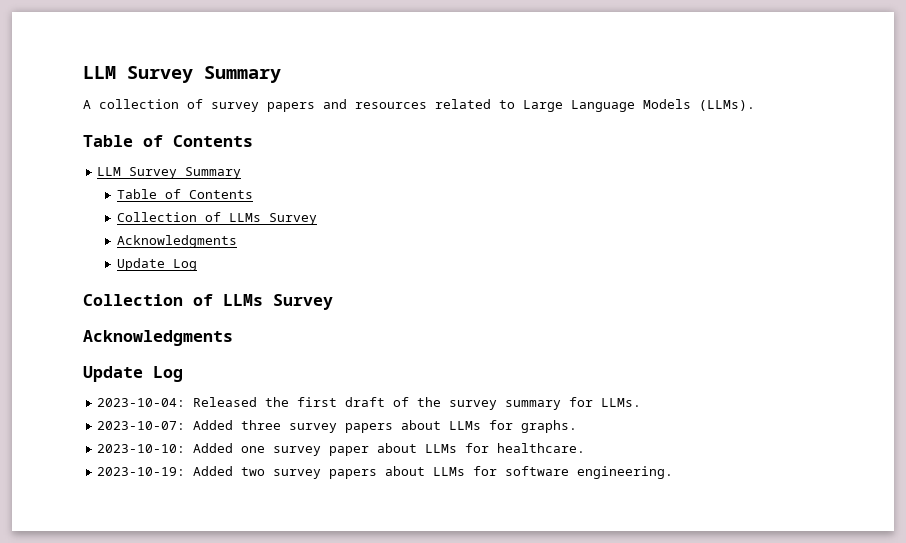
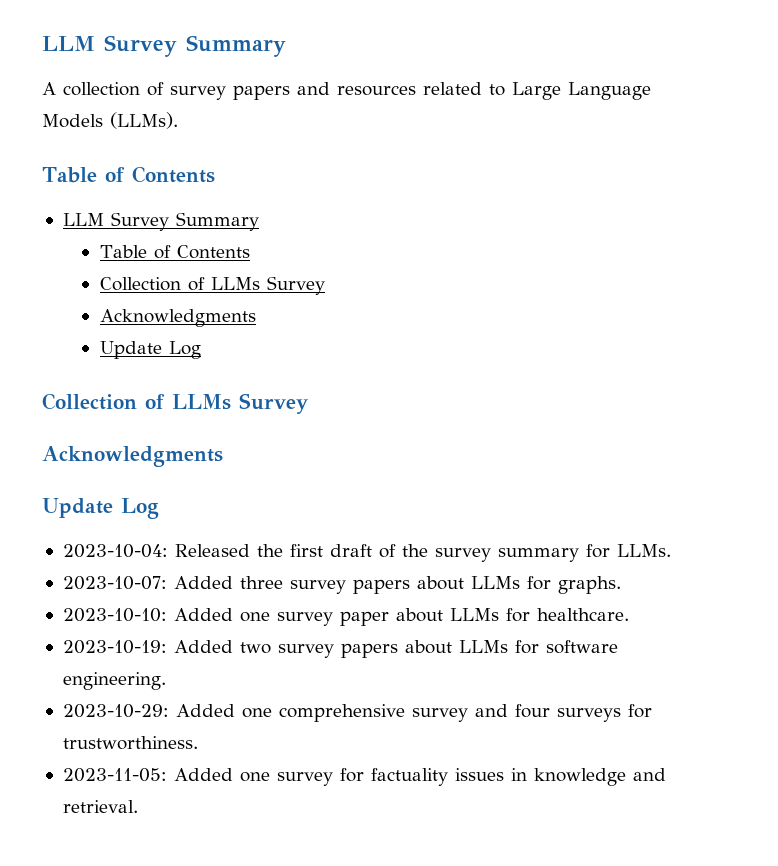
+ 2023-10-29: Added one comprehensive survey and four surveys for trustworthiness.
+ 2023-11-05: Added one survey for factuality issues in knowledge and retrieval.

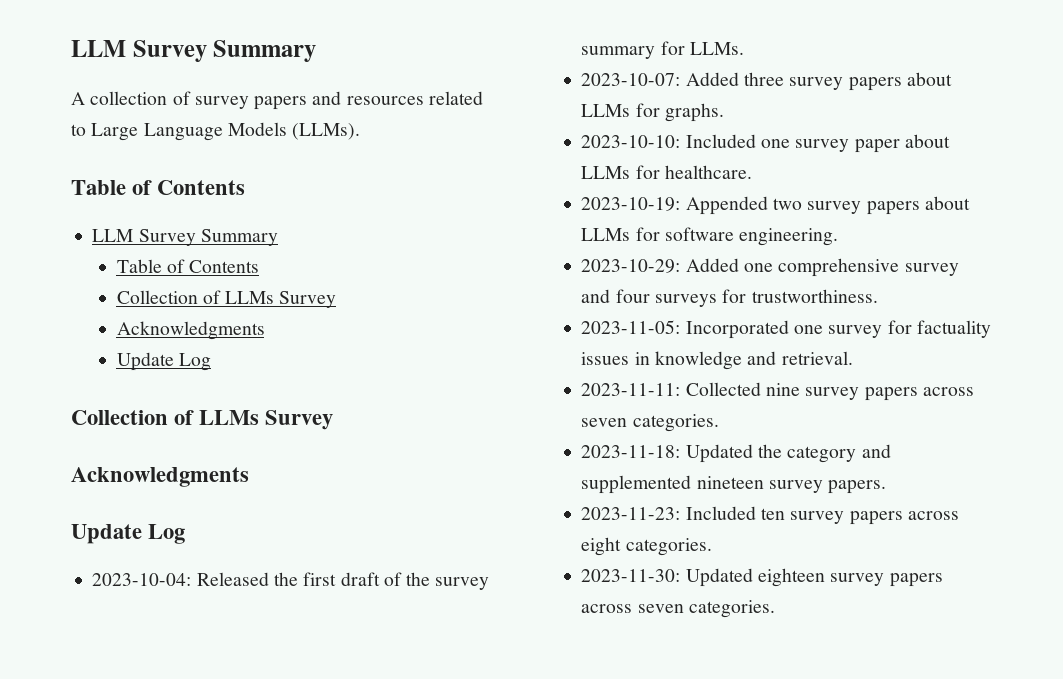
- 2023-10-10: Added one survey paper about LLMs for healthcare.
+ 2023-10-10: Included one survey paper about LLMs for healthcare.
- 2023-10-19: Added two survey papers about LLMs for software engineering.
+ 2023-10-19: Appended two survey papers about LLMs for software engineering.
- 2023-11-05: Added one survey for factuality issues in knowledge and retrieval.
+ 2023-11-05: Incorporated one survey for factuality issues in knowledge and retrieval.
+ 2023-11-11: Collected nine survey papers across seven categories.
+ 2023-11-18: Updated the category and supplemented nineteen survey papers.
+ 2023-11-23: Included ten survey papers across eight categories.
+ 2023-11-30: Updated eighteen survey papers across seven categories.

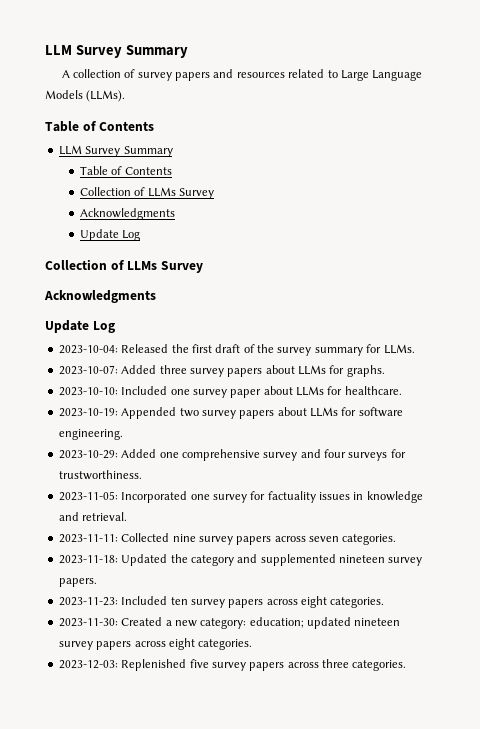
- 2023-11-30: Updated eighteen survey papers across seven categories.
+ 2023-11-30: Created a new category: education; updated nineteen survey papers across eight categories.
+ 2023-12-03: Replenished five survey papers across three categories.

